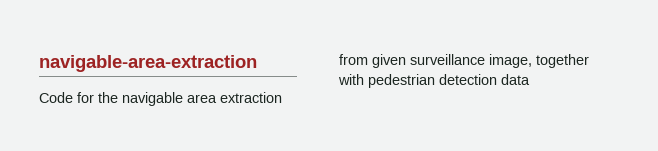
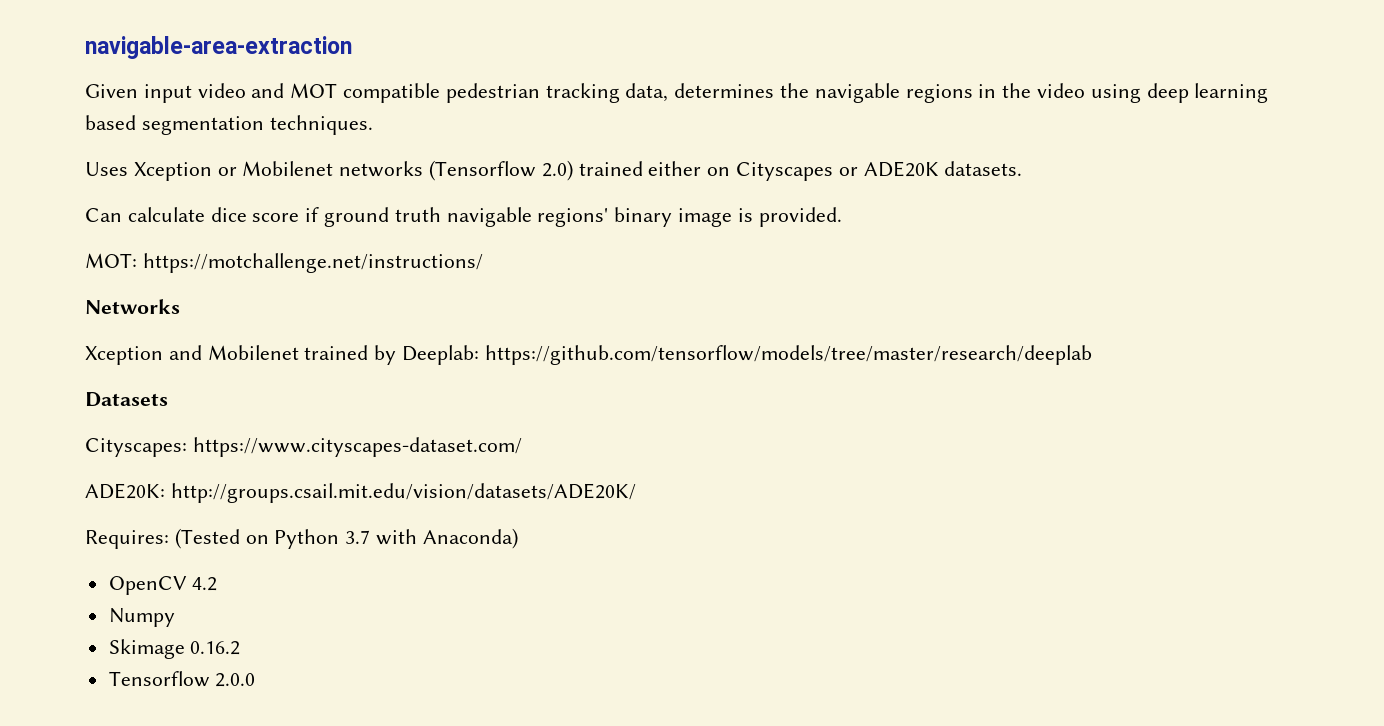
- Code for the navigable area extraction from given surveillance image, together with pedestrian detection data
+ Given input video and MOT compatible pedestrian tracking data, determines the navigable regions in the video using deep learning based segmentation techniques.
+ Uses Xception or Mobilenet networks (Tensorflow 2.0) trained either on Cityscapes or ADE20K datasets.
+ Can calculate dice score if ground truth navigable regions' binary image is provided.
+ MOT: https://motchallenge.net/instructions/
+ Networks
+ Xception and Mobilenet trained by Deeplab: https://github.com/tensorflow/models/tree/master/research/deeplab
+ Datasets
+ Cityscapes: https://www.cityscapes-dataset.com/
+ ADE20K: http://groups.csail.mit.edu/vision/datasets/ADE20K/
+ Requires: (Tested on Python 3.7 with Anaconda)
+ OpenCV 4.2
+ Numpy
+ Skimage 0.16.2
+ Tensorflow 2.0.0

